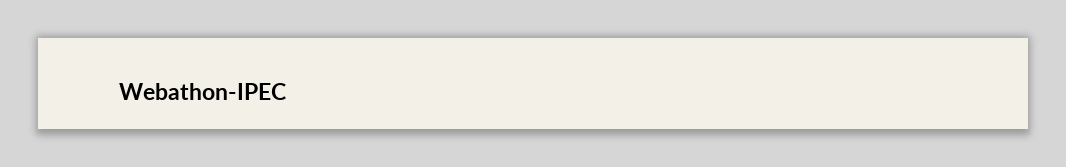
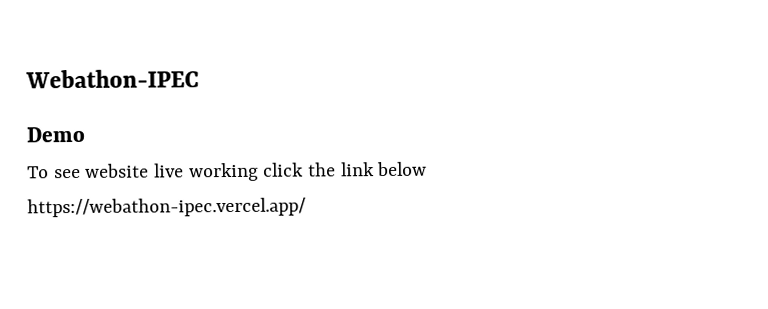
+ Demo
+ To see website live working click the link below
+ https://webathon-ipec.vercel.app/

